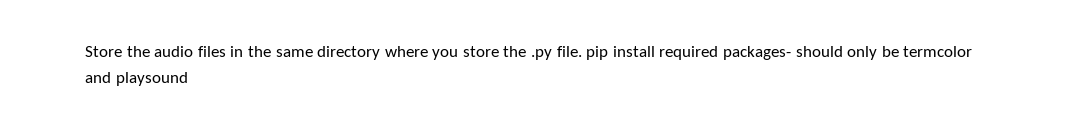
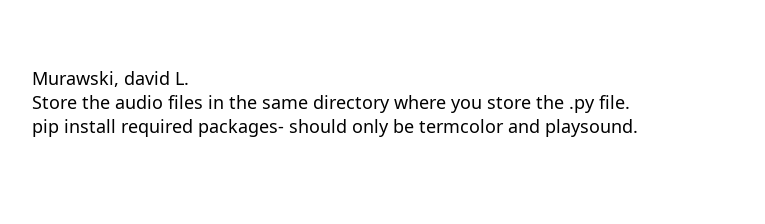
+ Murawski, david L.
- Store the audio files in the same directory where you store the .py file. pip install required packages- should only be termcolor and playsound
+ Store the audio files in the same directory where you store the .py file.
+ pip install required packages- should only be termcolor and playsound.

